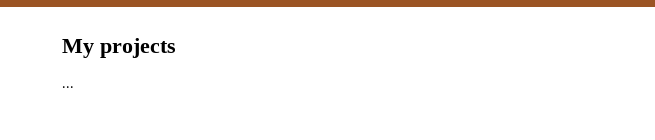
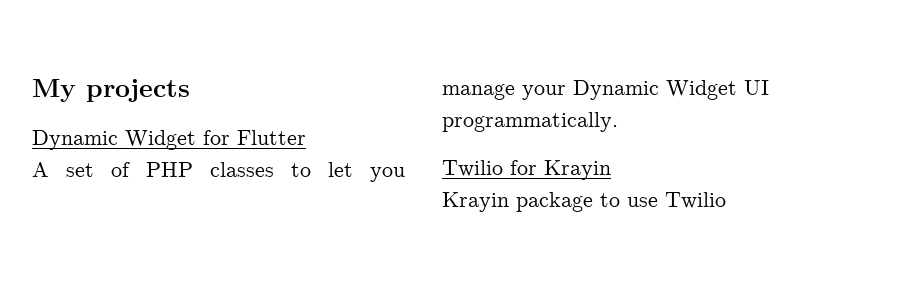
- ...
+ Dynamic Widget for Flutter
+ A set of PHP classes to let you manage your Dynamic Widget UI programmatically.
+ Twilio for Krayin
+ Krayin package to use Twilio

